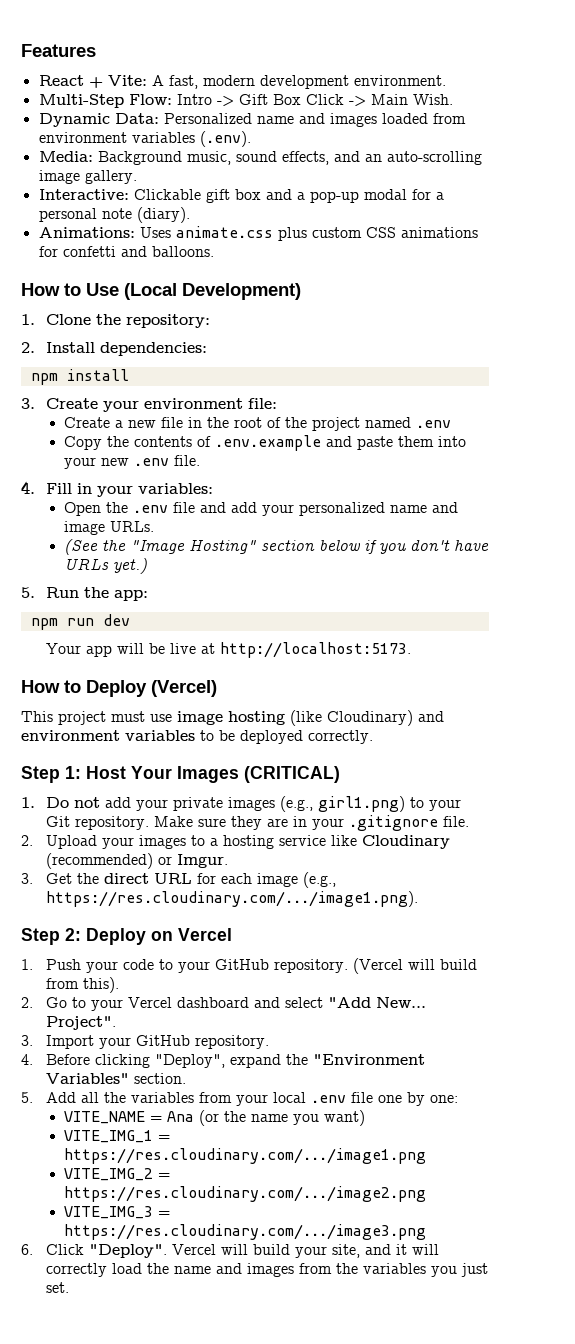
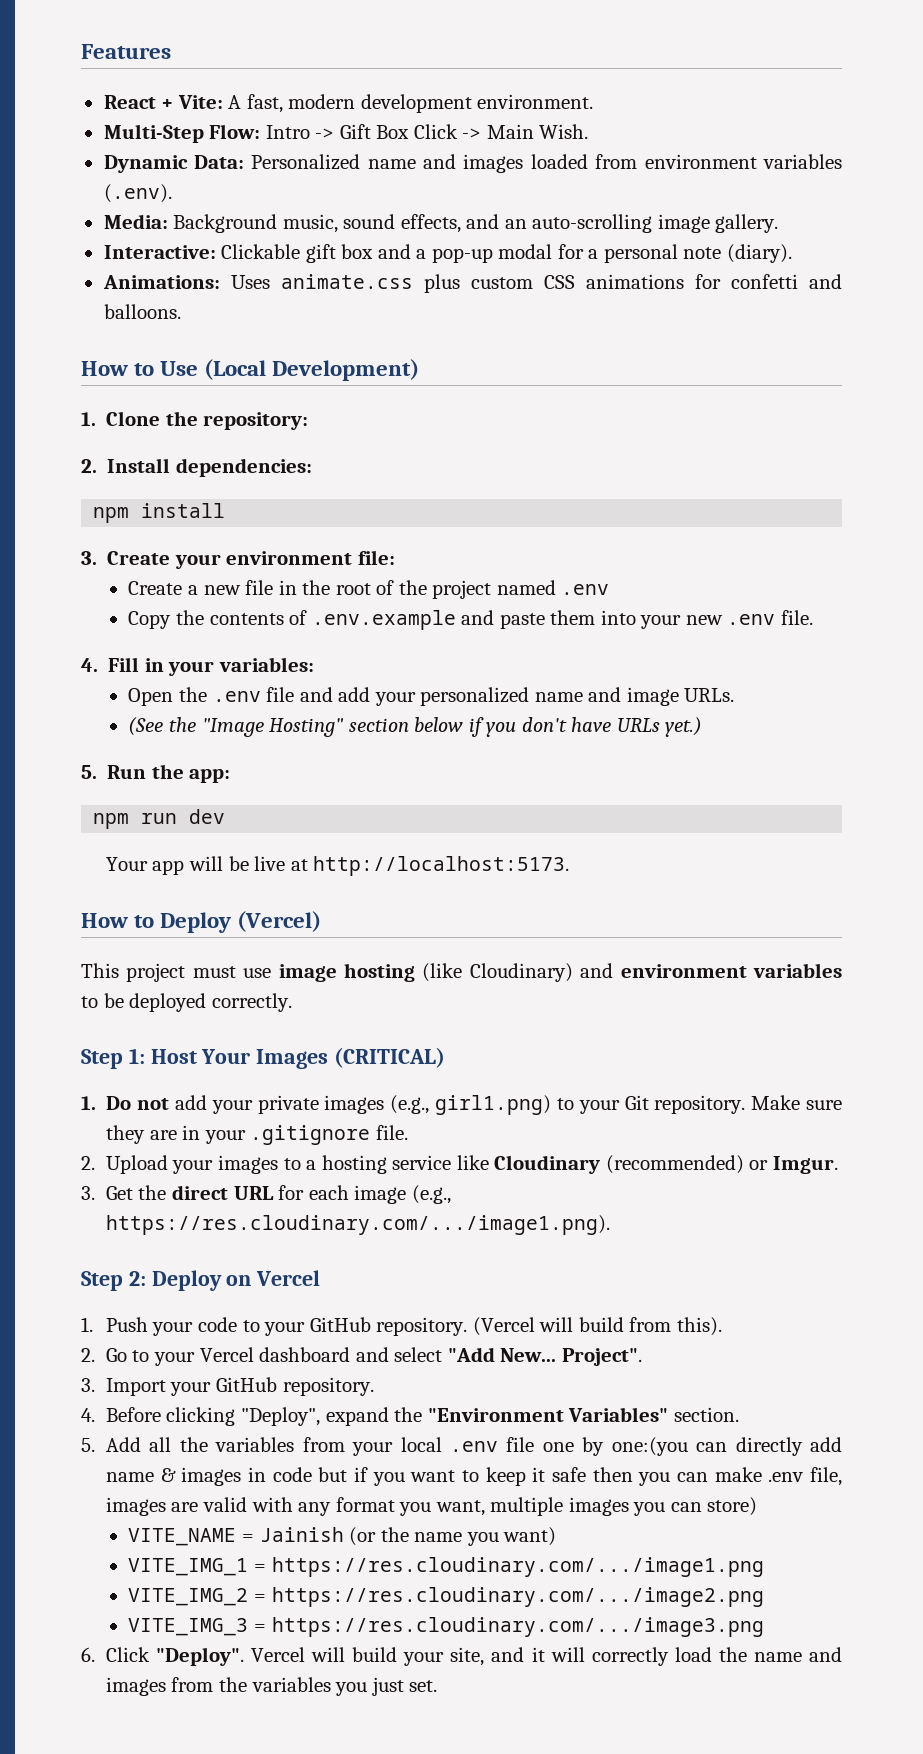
- 5. Add all the variables from your local .env file one by one:
+ 5. Add all the variables from your local .env file one by one:(you can directly add name & images in code but if you want to keep it safe then you can make .env file, images are valid with any format you want, multiple images you can store)
- VITE_NAME = Ana (or the name you want)
+ VITE_NAME = Jainish (or the name you want)

